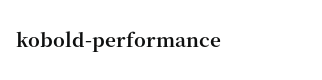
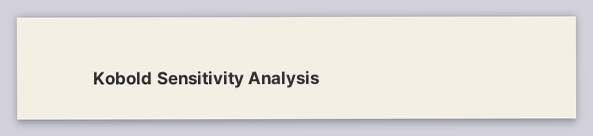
- kobold-performance
+ Kobold Sensitivity Analysis

